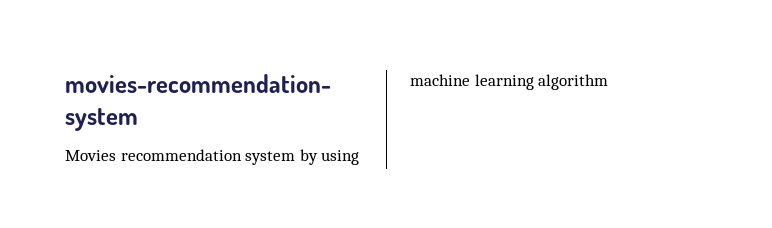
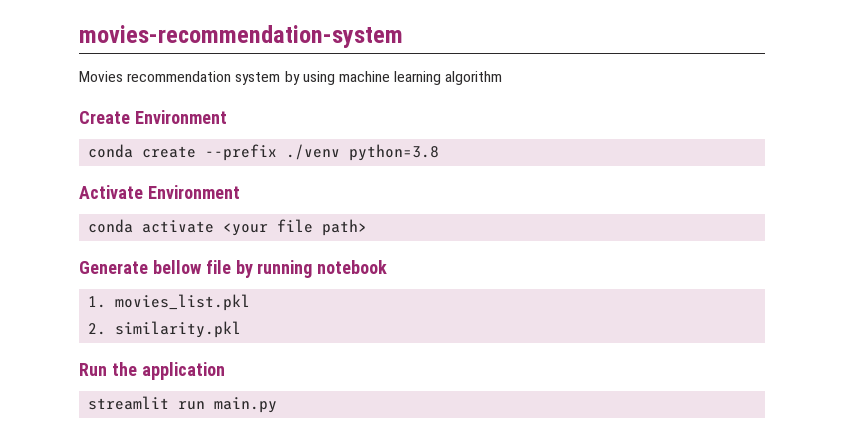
+ Create Environment
+ conda create --prefix ./venv python=3.8
+ Activate Environment
+ conda activate <your file path>
+ Generate bellow file by running notebook
+ 1. movies_list.pkl
+ 2. similarity.pkl
+ Run the application
+ streamlit run main.py

